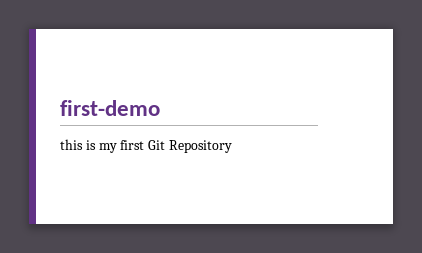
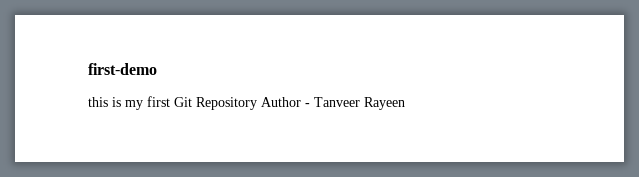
- this is my first Git Repository
+ this is my first Git Repository Author - Tanveer Rayeen

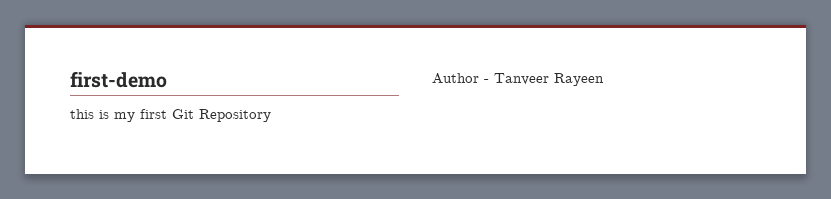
- this is my first Git Repository Author - Tanveer Rayeen
+ this is my first Git Repository
+ Author - Tanveer Rayeen

